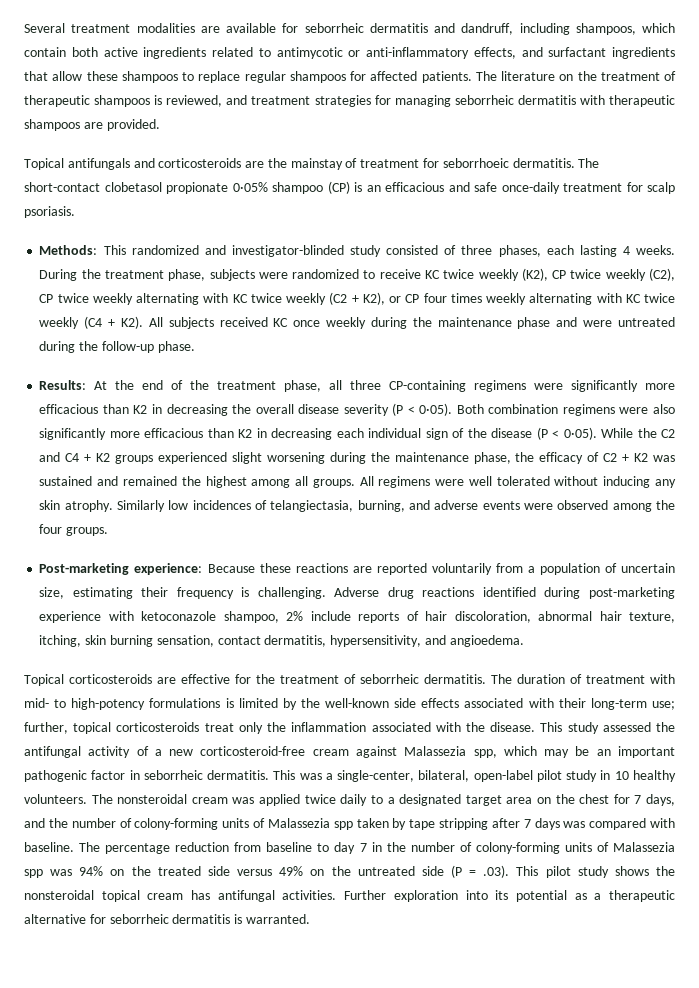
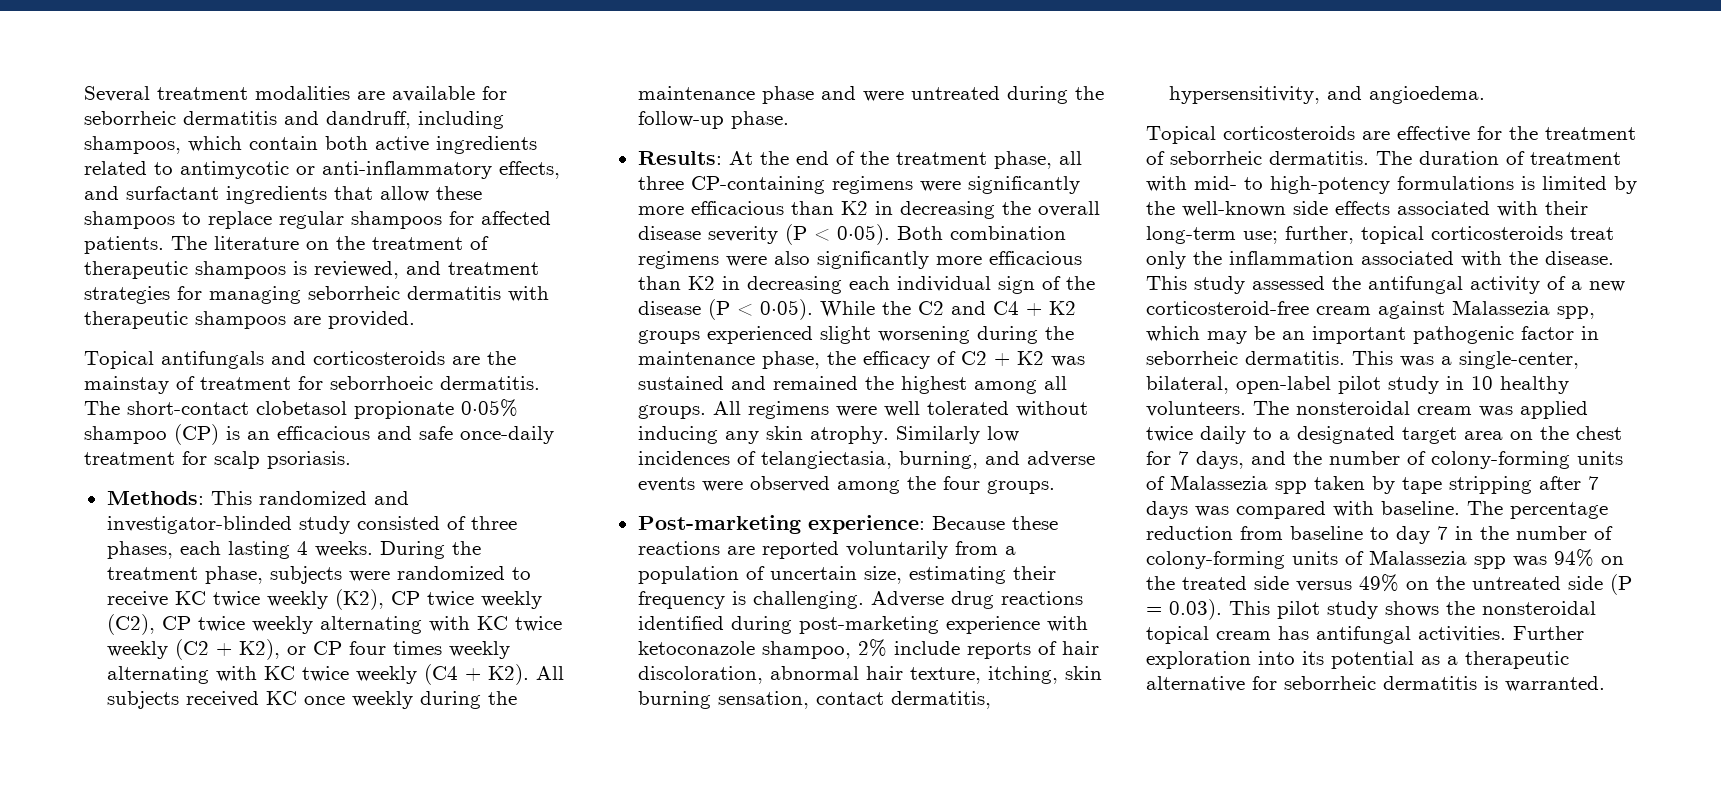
- The percentage reduction from baseline to day 7 in the number of colony-forming units of Malassezia spp was 94% on the treated side versus 49% on the untreated side (P = .03). This pilot study shows the nonsteroidal topical cream has antifungal activities.
+ The percentage reduction from baseline to day 7 in the number of colony-forming units of Malassezia spp was 94% on the treated side versus 49% on the untreated side (P = 0.03). This pilot study shows the nonsteroidal topical cream has antifungal activities.

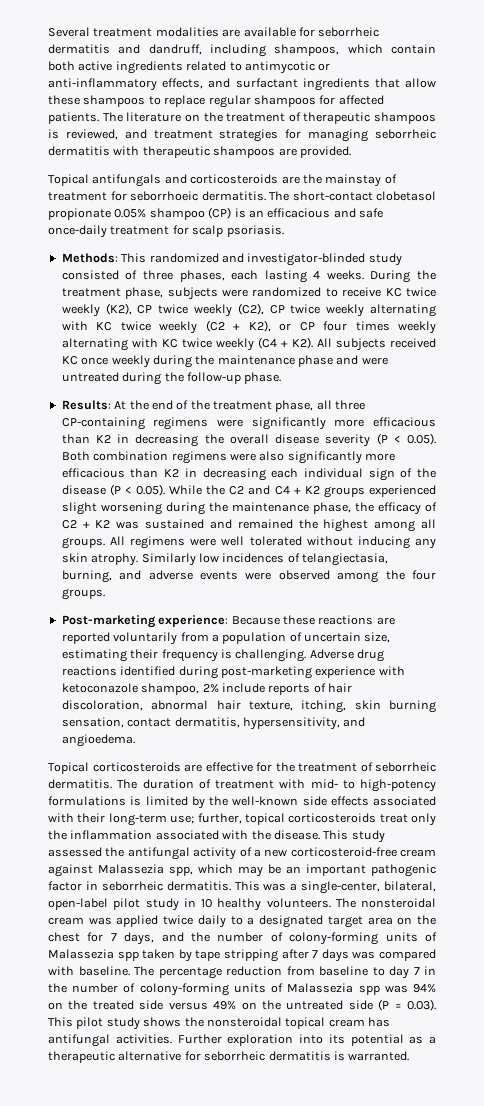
- The short-contact clobetasol propionate 0·05% shampoo (CP) is an efficacious and safe once-daily treatment for scalp psoriasis.
+ The short-contact clobetasol propionate 0.05% shampoo (CP) is an efficacious and safe once-daily treatment for scalp psoriasis.
- At the end of the treatment phase, all three CP-containing regimens were significantly more efficacious than K2 in decreasing the overall disease severity (P < 0·05). Both combination regimens were also significantly more efficacious than K2 in decreasing each individual sign of the disease (P < 0·05). While the C2 and C4 + K2 groups experienced slight worsening during the maintenance phase, the efficacy of C2 + K2 was sustained and remained the highest among all groups.
+ At the end of the treatment phase, all three CP-containing regimens were significantly more efficacious than K2 in decreasing the overall disease severity (P < 0.05). Both combination regimens were also significantly more efficacious than K2 in decreasing each individual sign of the disease (P < 0.05). While the C2 and C4 + K2 groups experienced slight worsening during the maintenance phase, the efficacy of C2 + K2 was sustained and remained the highest among all groups.

